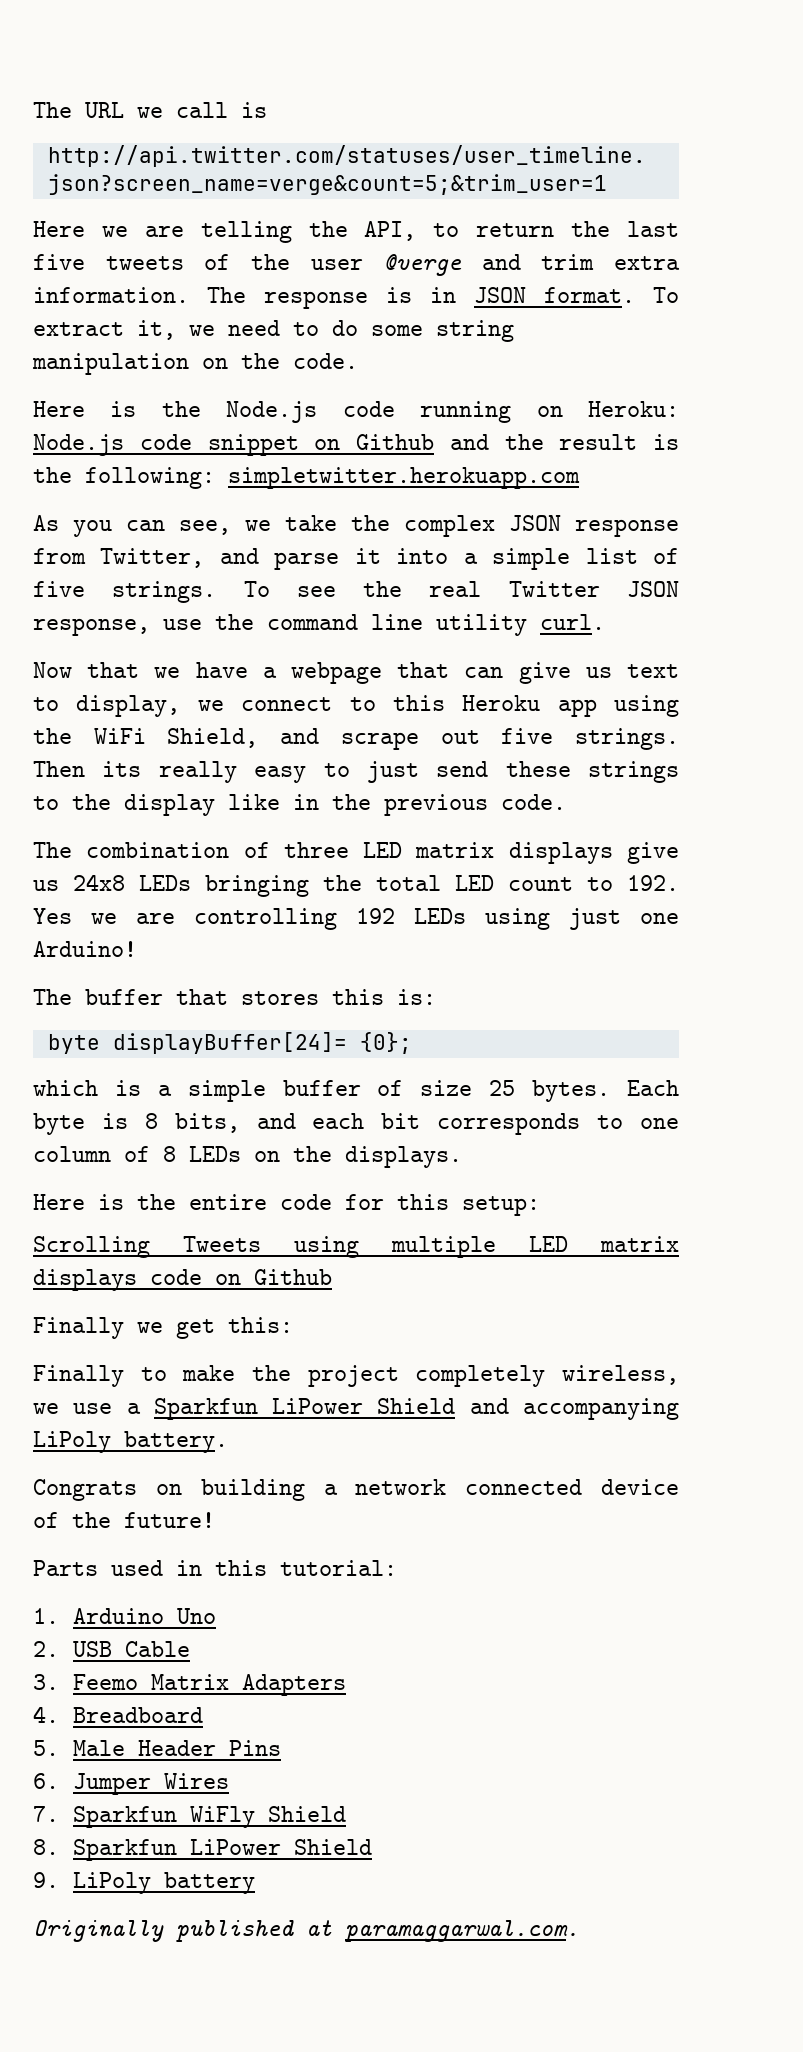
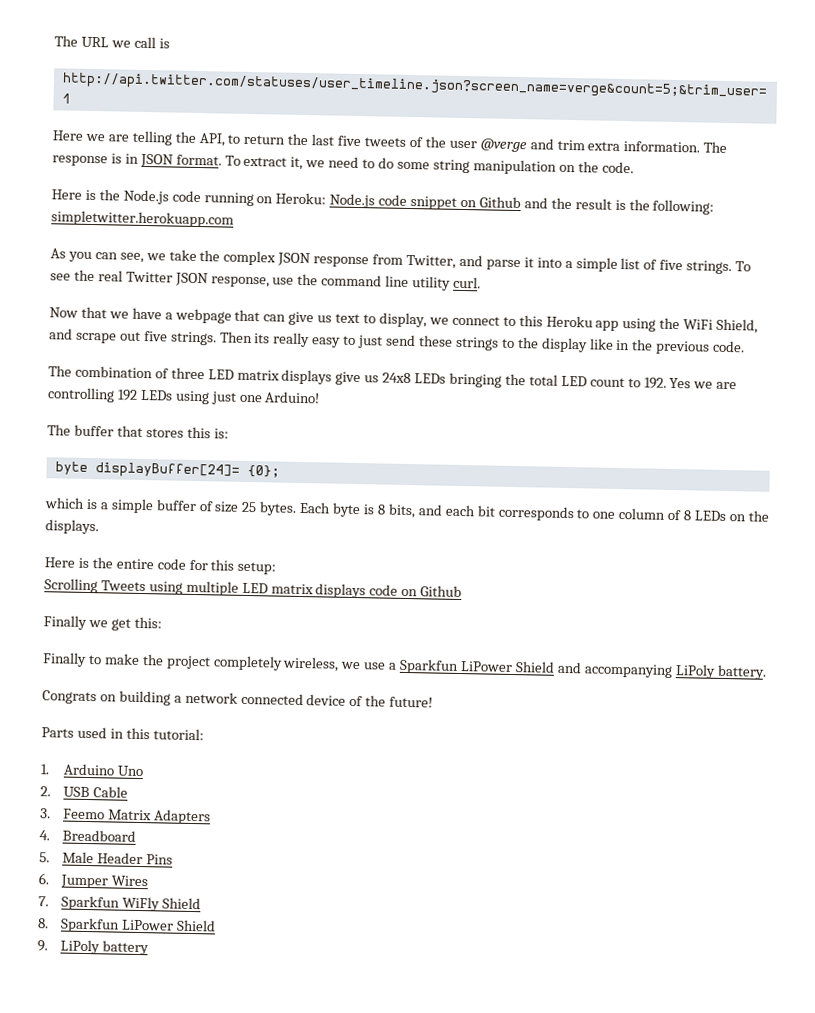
- Originally published at paramaggarwal.com.

